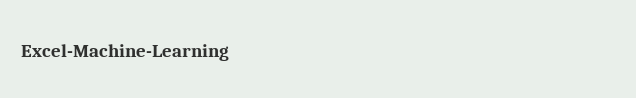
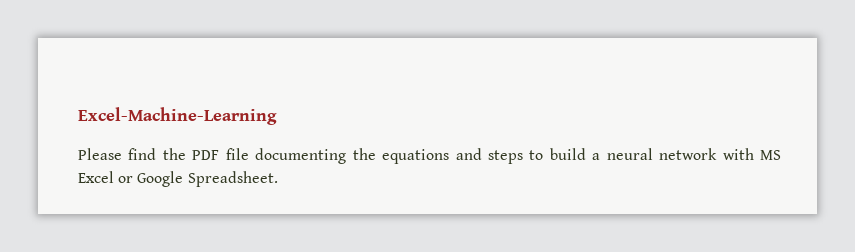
+ Please find the PDF file documenting the equations and steps to build a neural network with MS Excel or Google Spreadsheet.

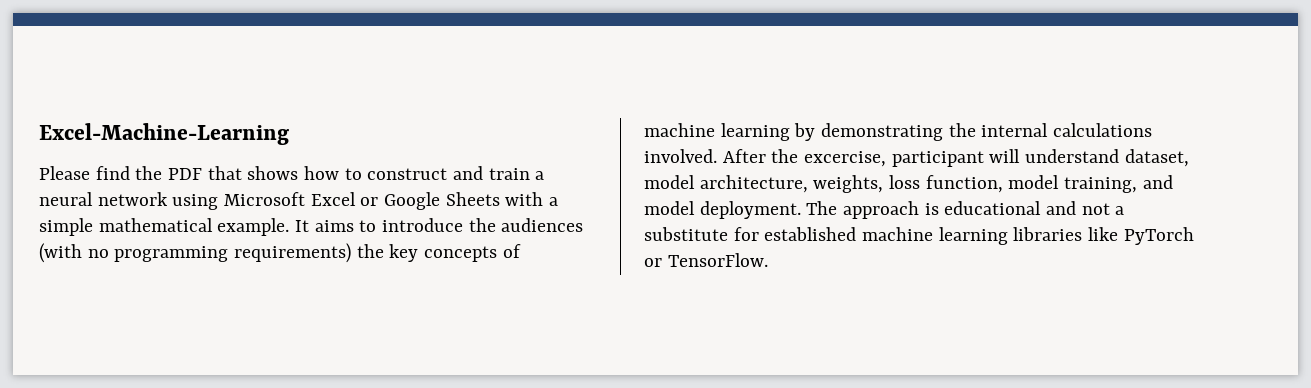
- Please find the PDF file documenting the equations and steps to build a neural network with MS Excel or Google Spreadsheet.
+ Please find the PDF that shows how to construct and train a neural network using Microsoft Excel or Google Sheets with a simple mathematical example. It aims to introduce the audiences (with no programming requirements) the key concepts of machine learning by demonstrating the internal calculations involved. After the excercise, participant will understand dataset, model architecture, weights, loss function, model training, and model deployment. The approach is educational and not a substitute for established machine learning libraries like PyTorch or TensorFlow.

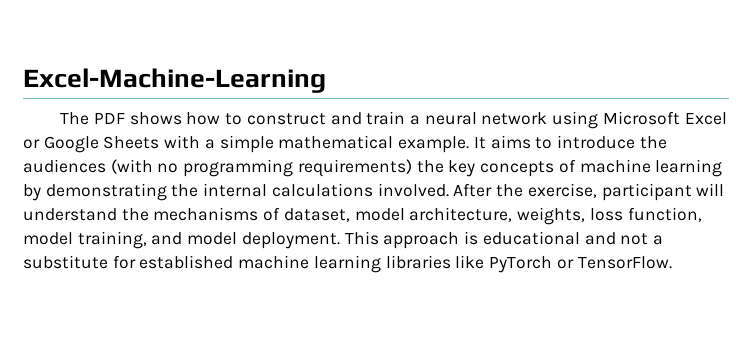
- Please find the PDF that shows how to construct and train a neural network using Microsoft Excel or Google Sheets with a simple mathematical example.
+ The PDF shows how to construct and train a neural network using Microsoft Excel or Google Sheets with a simple mathematical example.
- After the excercise, participant will understand dataset, model architecture, weights, loss function, model training, and model deployment.
+ After the exercise, participant will understand the mechanisms of dataset, model architecture, weights, loss function, model training, and model deployment.
- The approach is educational and not a substitute for established machine learning libraries like PyTorch or TensorFlow.
+ This approach is educational and not a substitute for established machine learning libraries like PyTorch or TensorFlow.

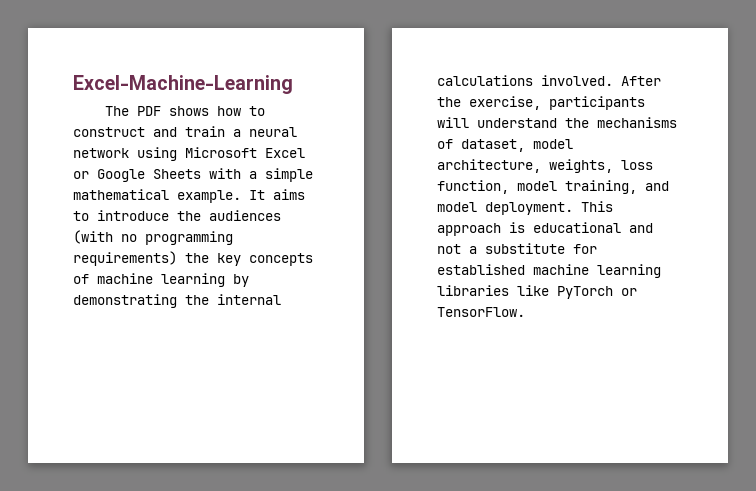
- After the exercise, participant will understand the mechanisms of dataset, model architecture, weights, loss function, model training, and model deployment.
+ After the exercise, participants will understand the mechanisms of dataset, model architecture, weights, loss function, model training, and model deployment.

